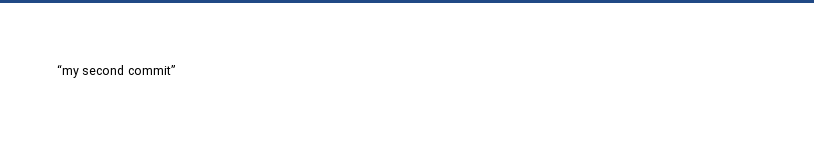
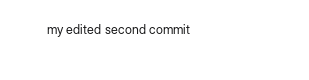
- “my second commit”
+ my edited second commit

